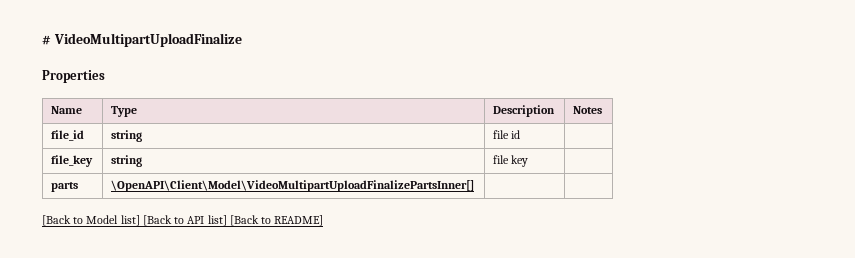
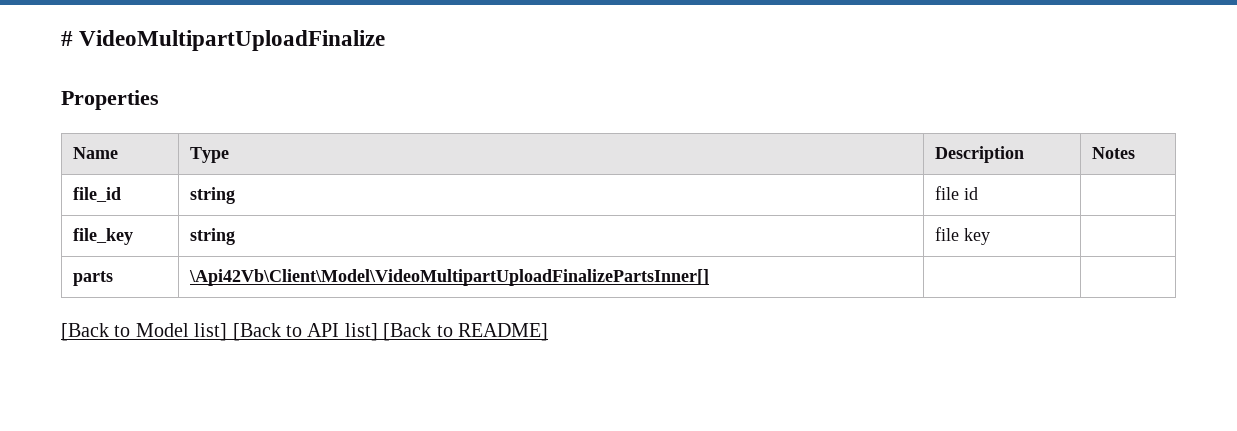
- parts | \OpenAPI\Client\Model\VideoMultipartUploadFinalizePartsInner[] | |
+ parts | \Api42Vb\Client\Model\VideoMultipartUploadFinalizePartsInner[] | |

